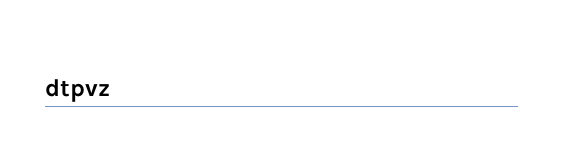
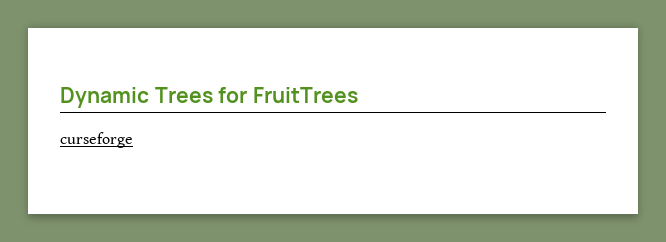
- dtpvz
+ Dynamic Trees for FruitTrees
+ curseforge

